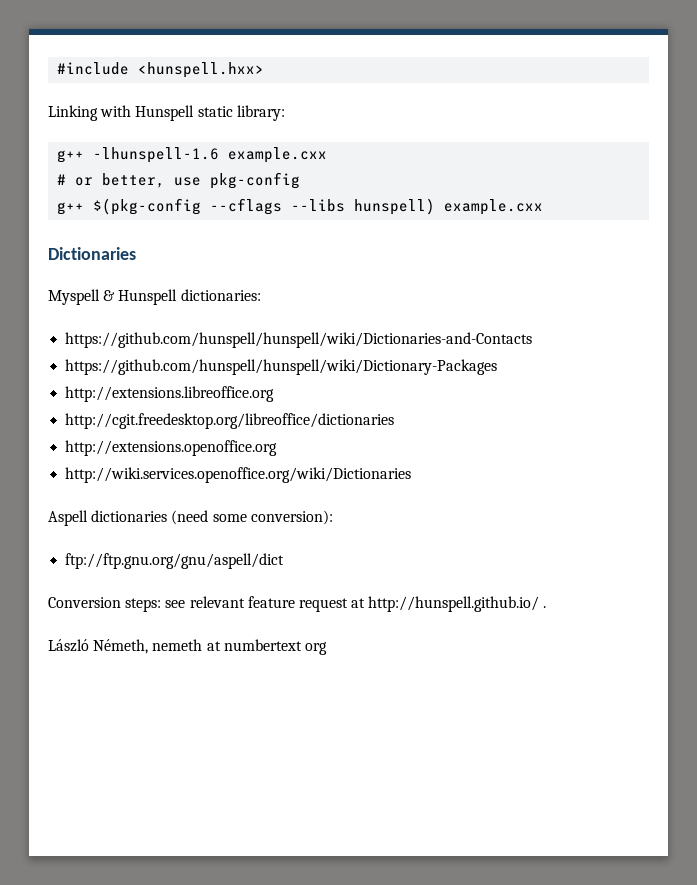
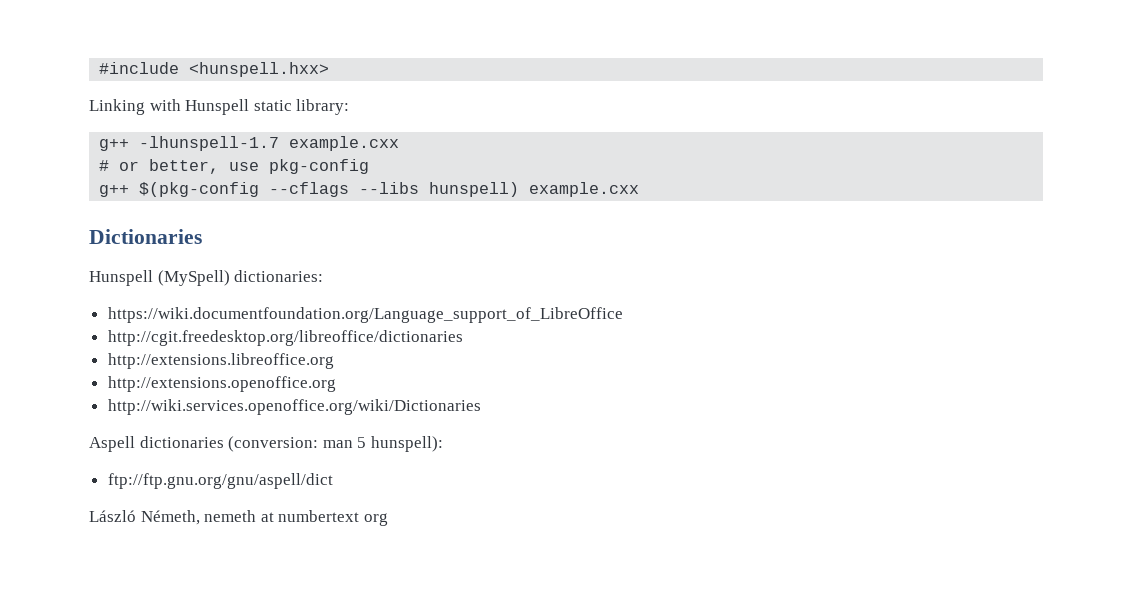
- g++ -lhunspell-1.6 example.cxx
+ g++ -lhunspell-1.7 example.cxx
- Myspell & Hunspell dictionaries:
+ Hunspell (MySpell) dictionaries:
- https://github.com/hunspell/hunspell/wiki/Dictionaries-and-Contacts
- https://github.com/hunspell/hunspell/wiki/Dictionary-Packages
+ https://wiki.documentfoundation.org/Language_support_of_LibreOffice
+ http://cgit.freedesktop.org/libreoffice/dictionaries
- http://cgit.freedesktop.org/libreoffice/dictionaries
- Aspell dictionaries (need some conversion):
+ Aspell dictionaries (conversion: man 5 hunspell):
  ftp://ftp.gnu.org/gnu/aspell/dict
- Conversion steps: see relevant feature request at http://hunspell.github.io/ .

